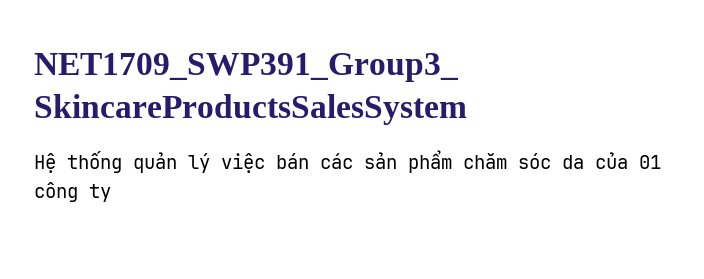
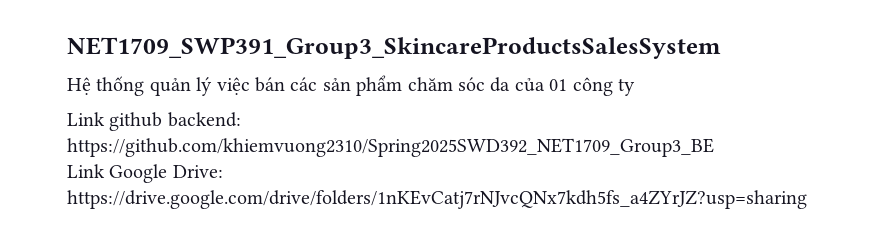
+ Link github backend: https://github.com/khiemvuong2310/Spring2025SWD392_NET1709_Group3_BE
+ Link Google Drive: https://drive.google.com/drive/folders/1nKEvCatj7rNJvcQNx7kdh5fs_a4ZYrJZ?usp=sharing

